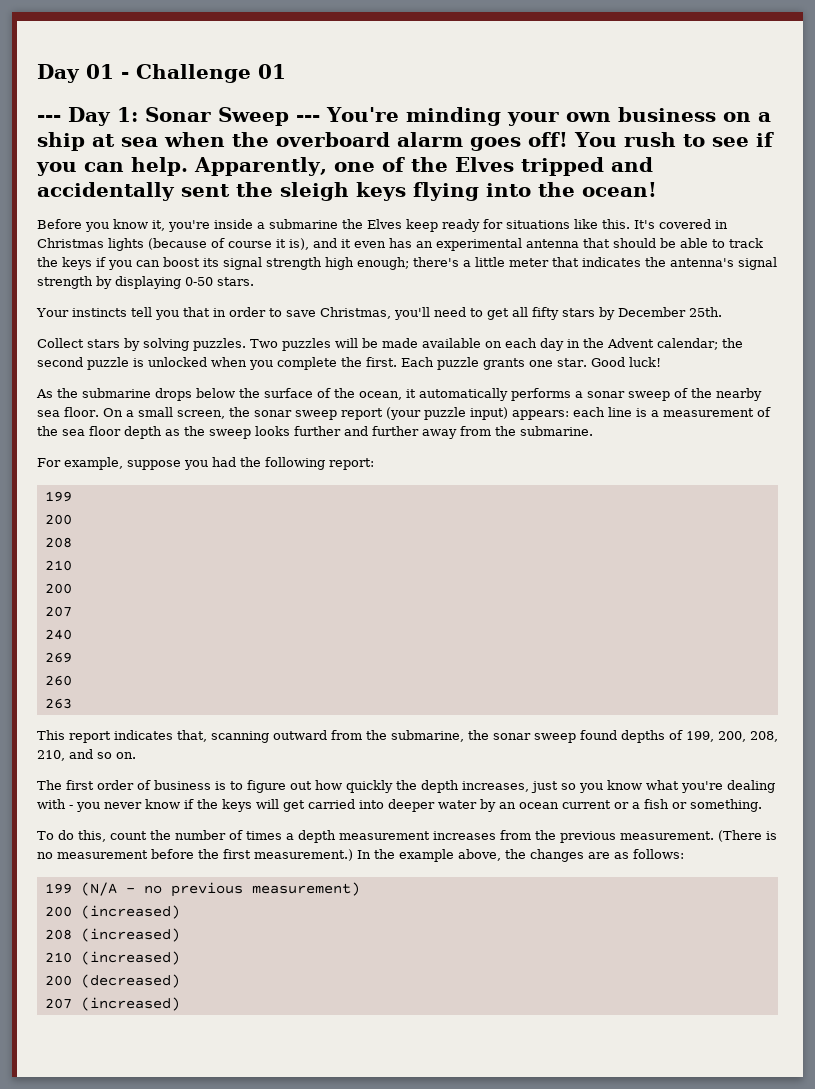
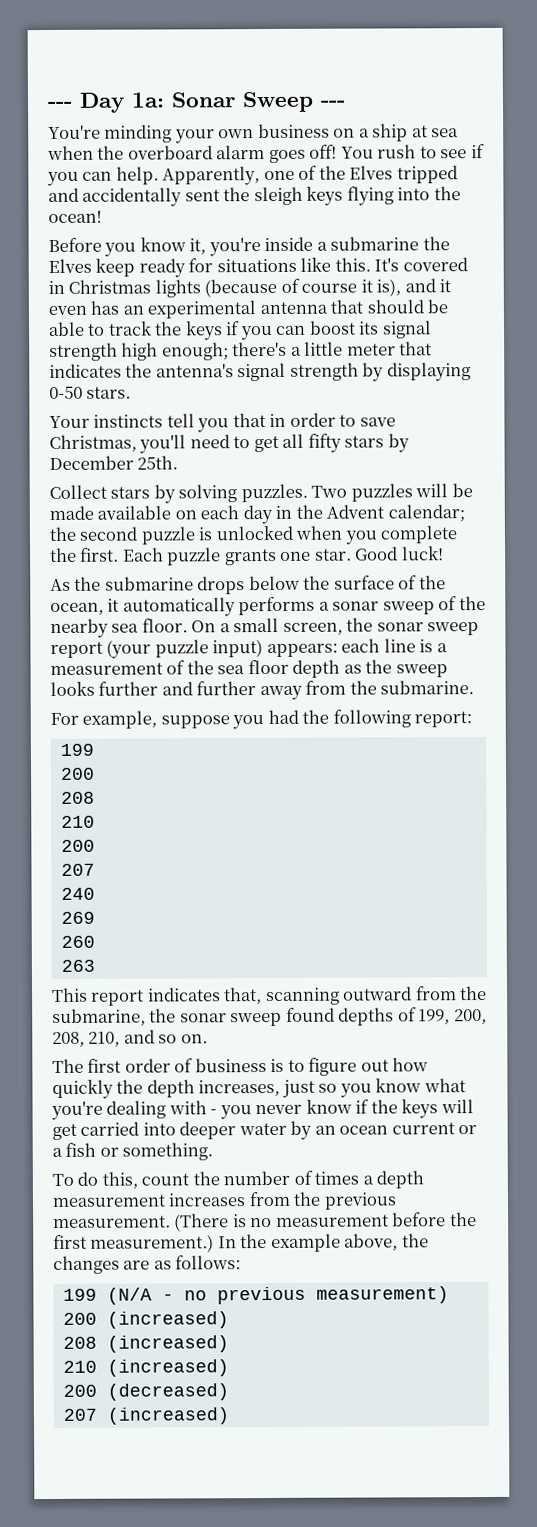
- Day 01 - Challenge 01
- --- Day 1: Sonar Sweep --- You're minding your own business on a ship at sea when the overboard alarm goes off!
+ --- Day 1a: Sonar Sweep ---
+ You're minding your own business on a ship at sea when the overboard alarm goes off!

